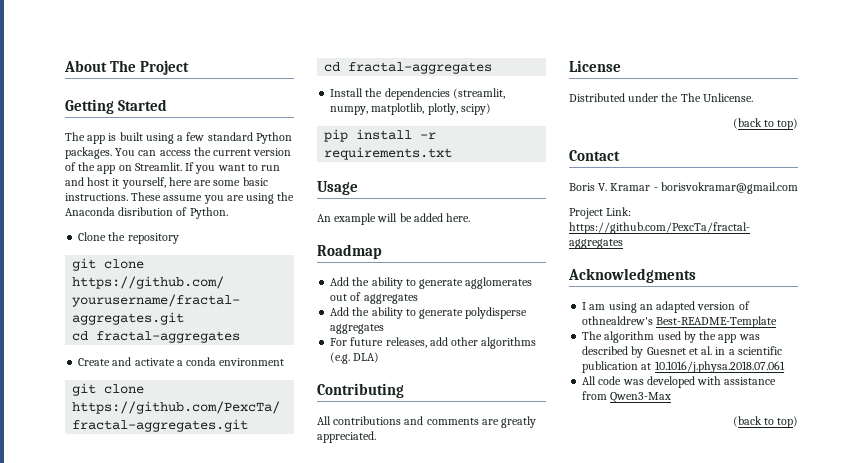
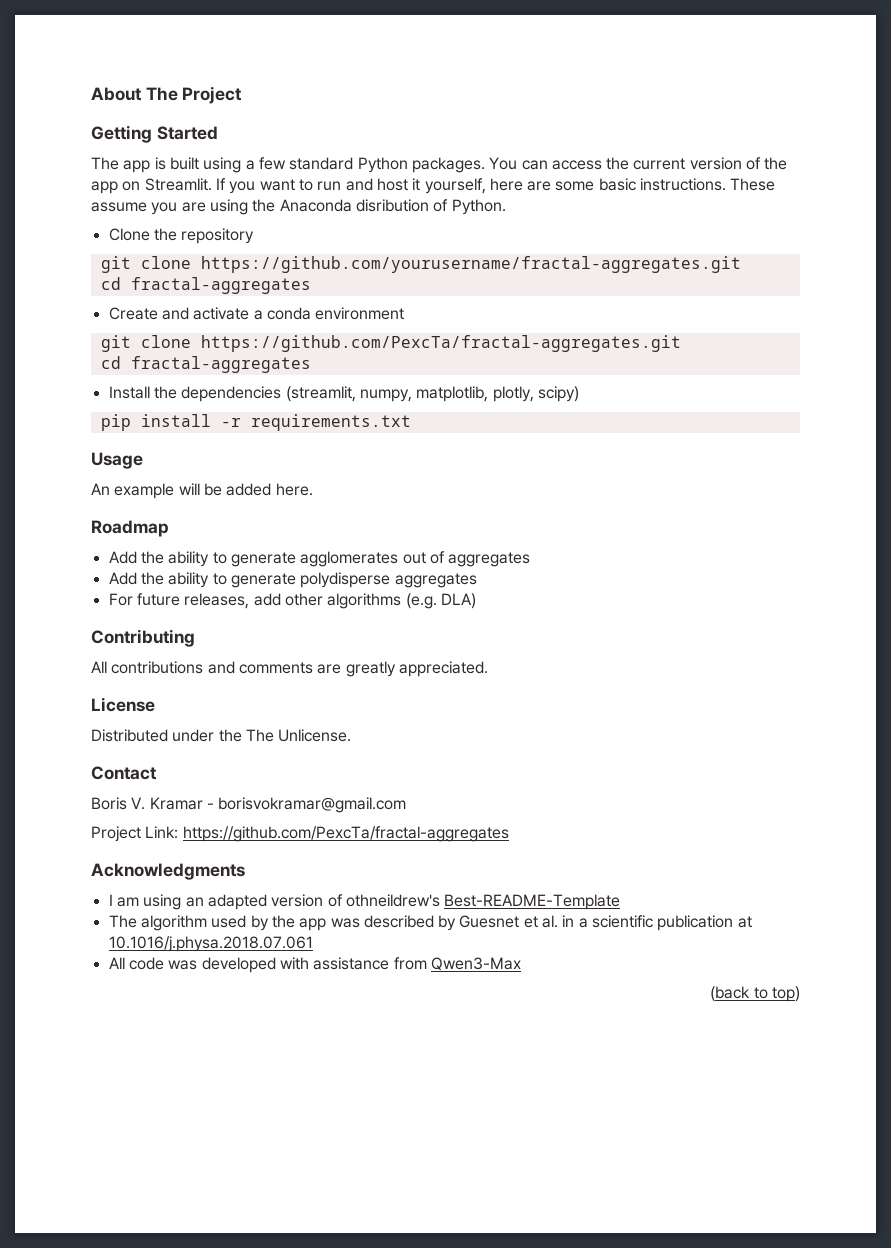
  Distributed under the The Unlicense.
- (back to top)
- I am using an adapted version of othnealdrew's Best-README-Template
+ I am using an adapted version of othneildrew's Best-README-Template

